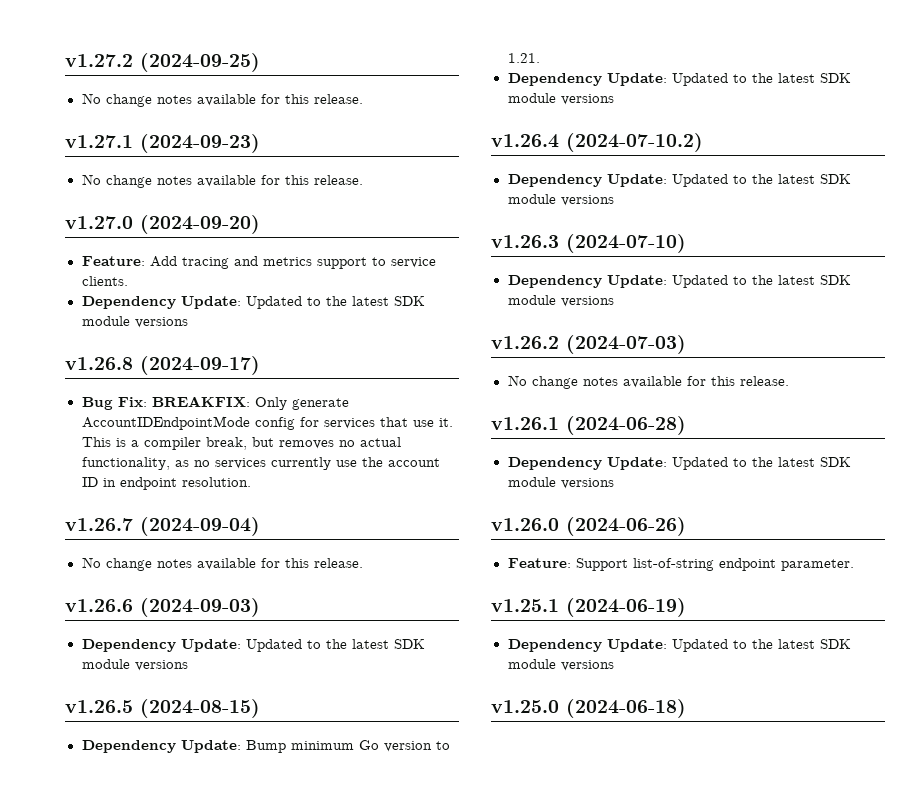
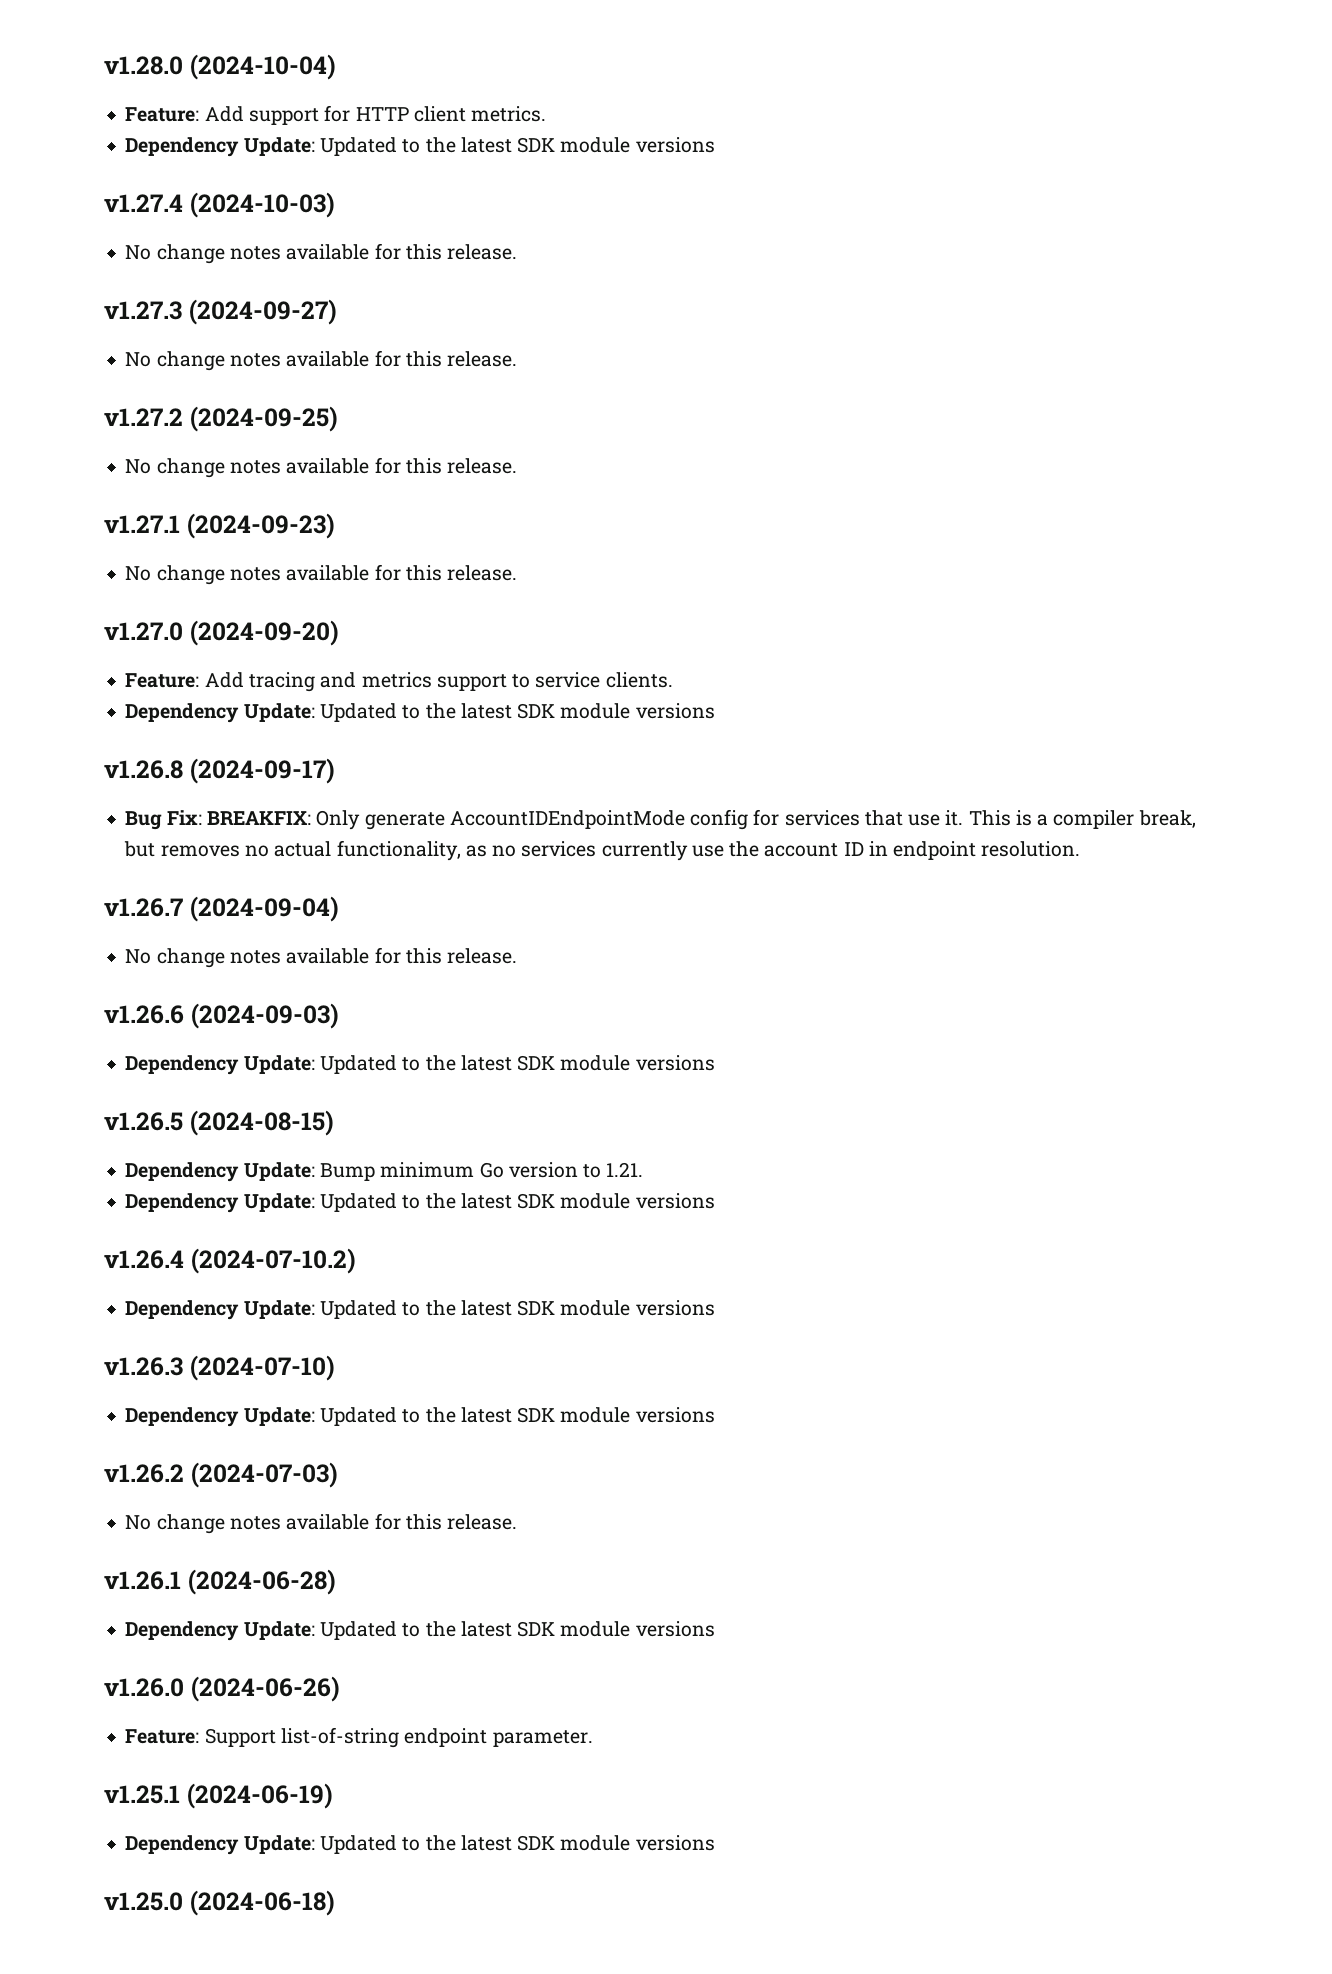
+ v1.28.0 (2024-10-04)
+ Feature: Add support for HTTP client metrics.
+ Dependency Update: Updated to the latest SDK module versions
+ v1.27.4 (2024-10-03)
+ No change notes available for this release.
+ v1.27.3 (2024-09-27)
+ No change notes available for this release.

